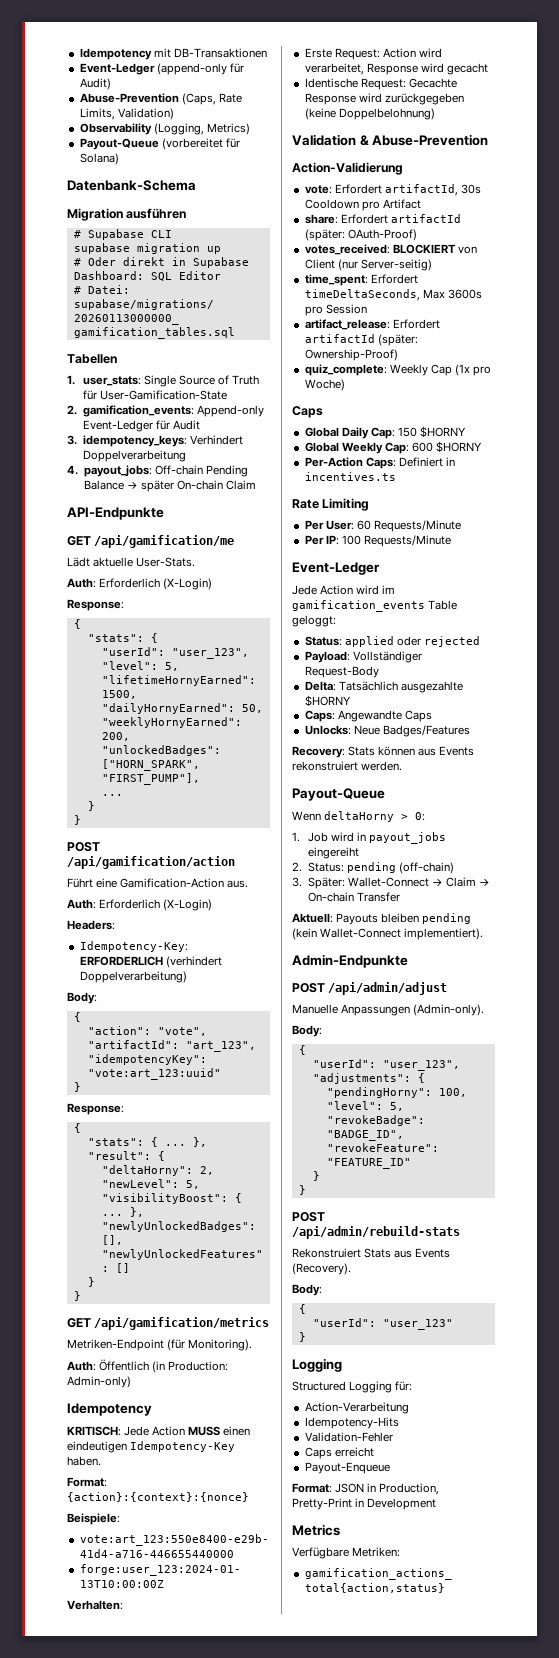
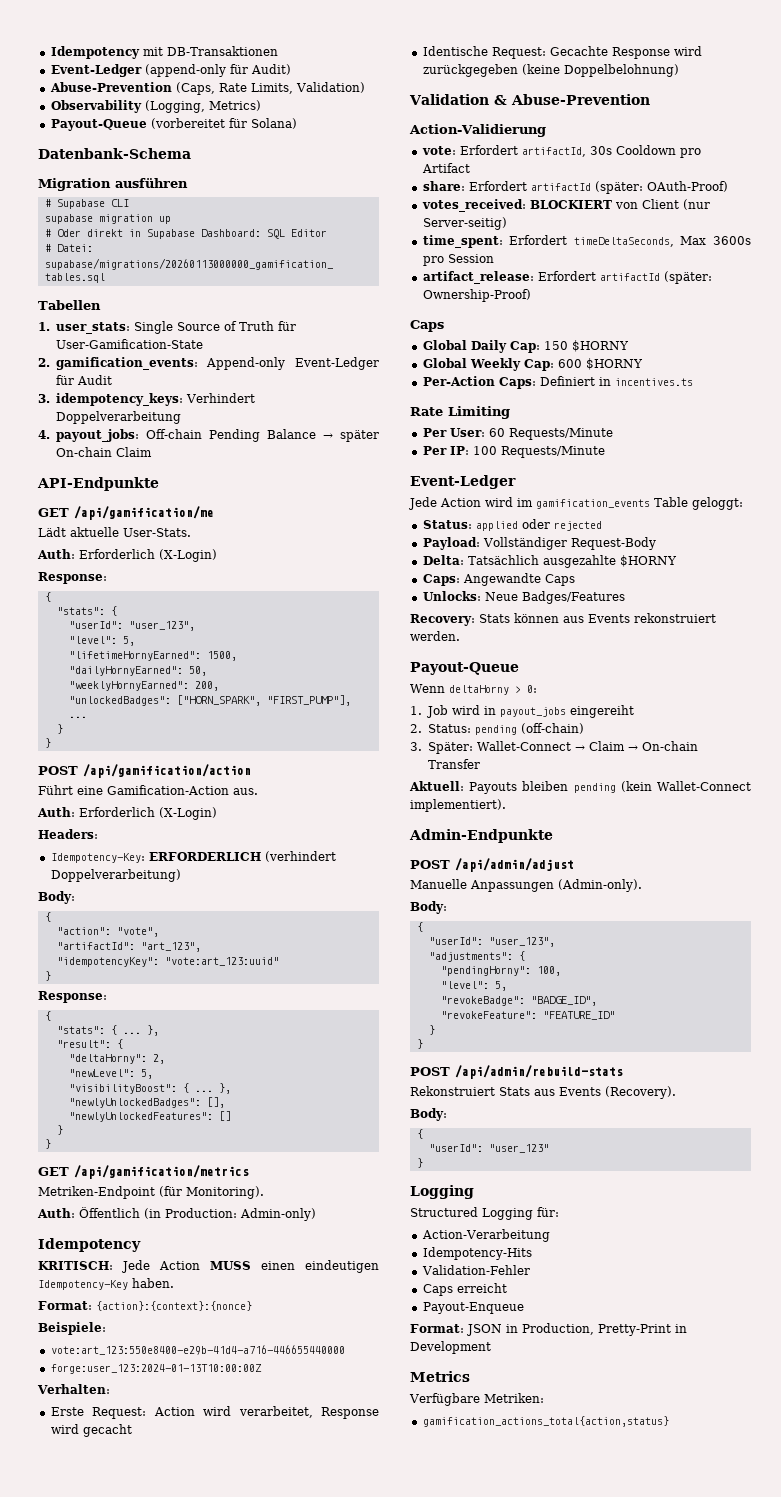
- quiz_complete: Weekly Cap (1x pro Woche)

